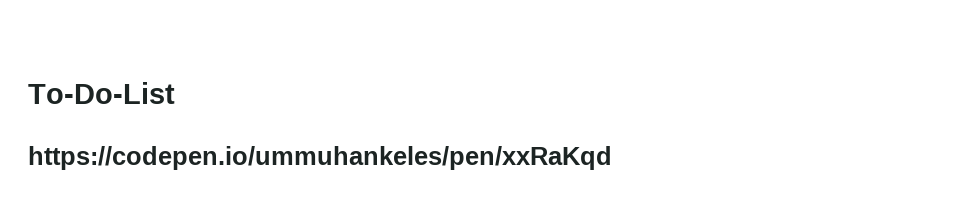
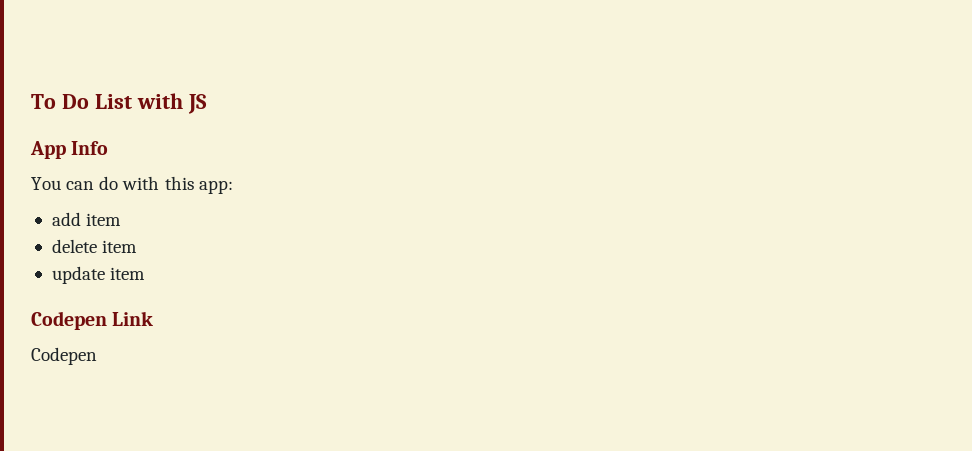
- To-Do-List
- https://codepen.io/ummuhankeles/pen/xxRaKqd
+ To Do List with JS
+ App Info
+ You can do with this app:
+ add item
+ delete item
+ update item
+ Codepen Link
+ Codepen

